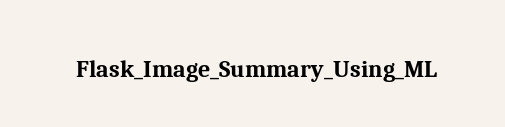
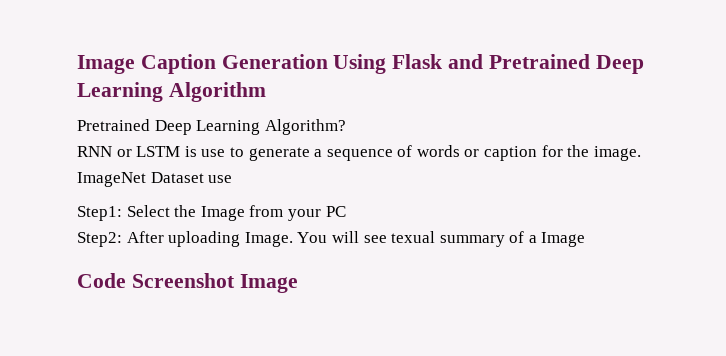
- Flask_Image_Summary_Using_ML
+ Image Caption Generation Using Flask and Pretrained Deep Learning Algorithm
+ Pretrained Deep Learning Algorithm?
+ RNN or LSTM is use to generate a sequence of words or caption for the image. ImageNet Dataset use
+ Step1: Select the Image from your PC
+ Step2: After uploading Image. You will see texual summary of a Image
+ Code Screenshot Image

